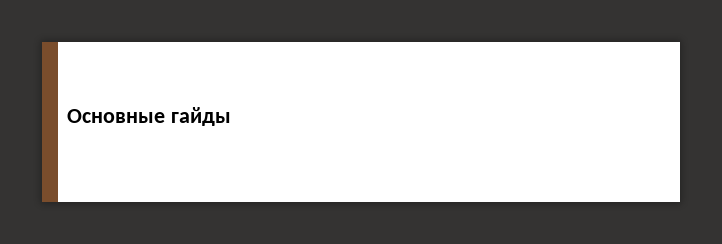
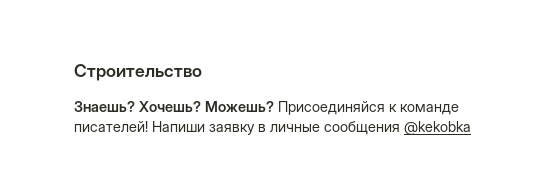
- Основные гайды
+ Строительство
+ Знаешь? Хочешь? Можешь? Присоединяйся к команде писателей! Напиши заявку в личные сообщения @kekobka

